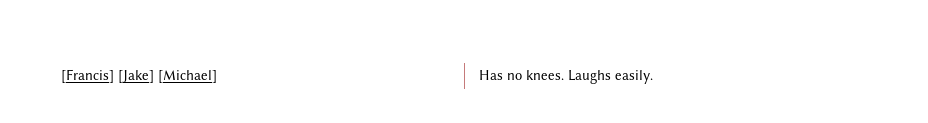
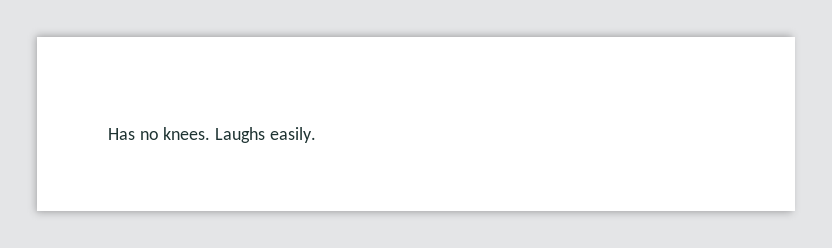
- [Francis] [Jake] [Michael]

